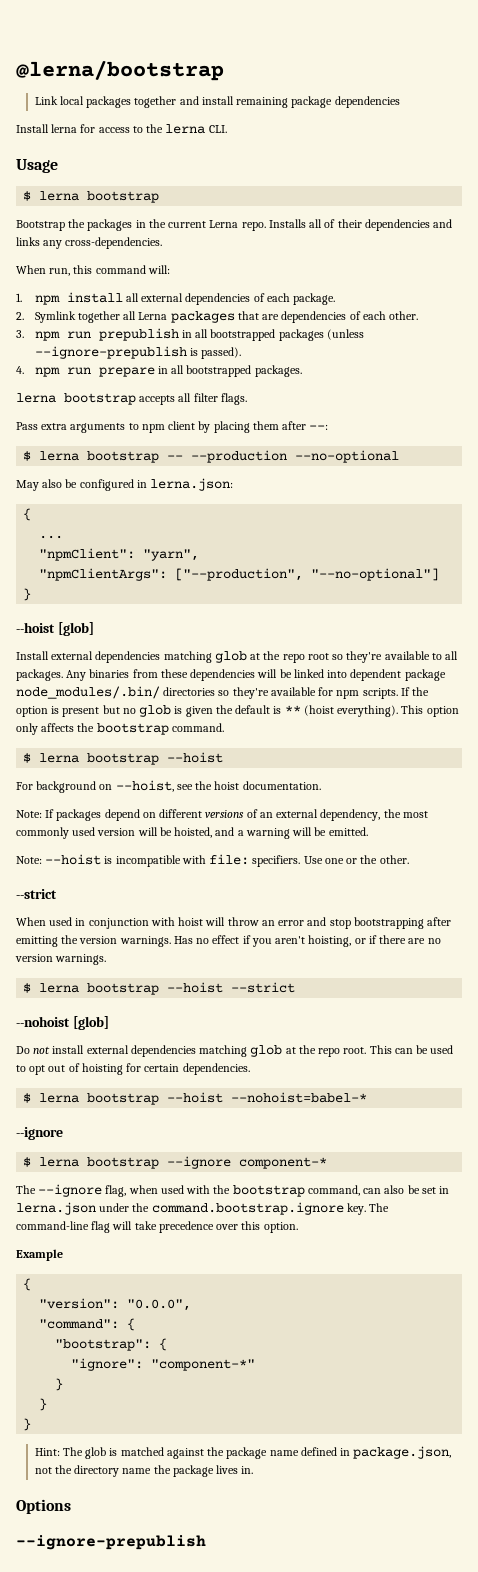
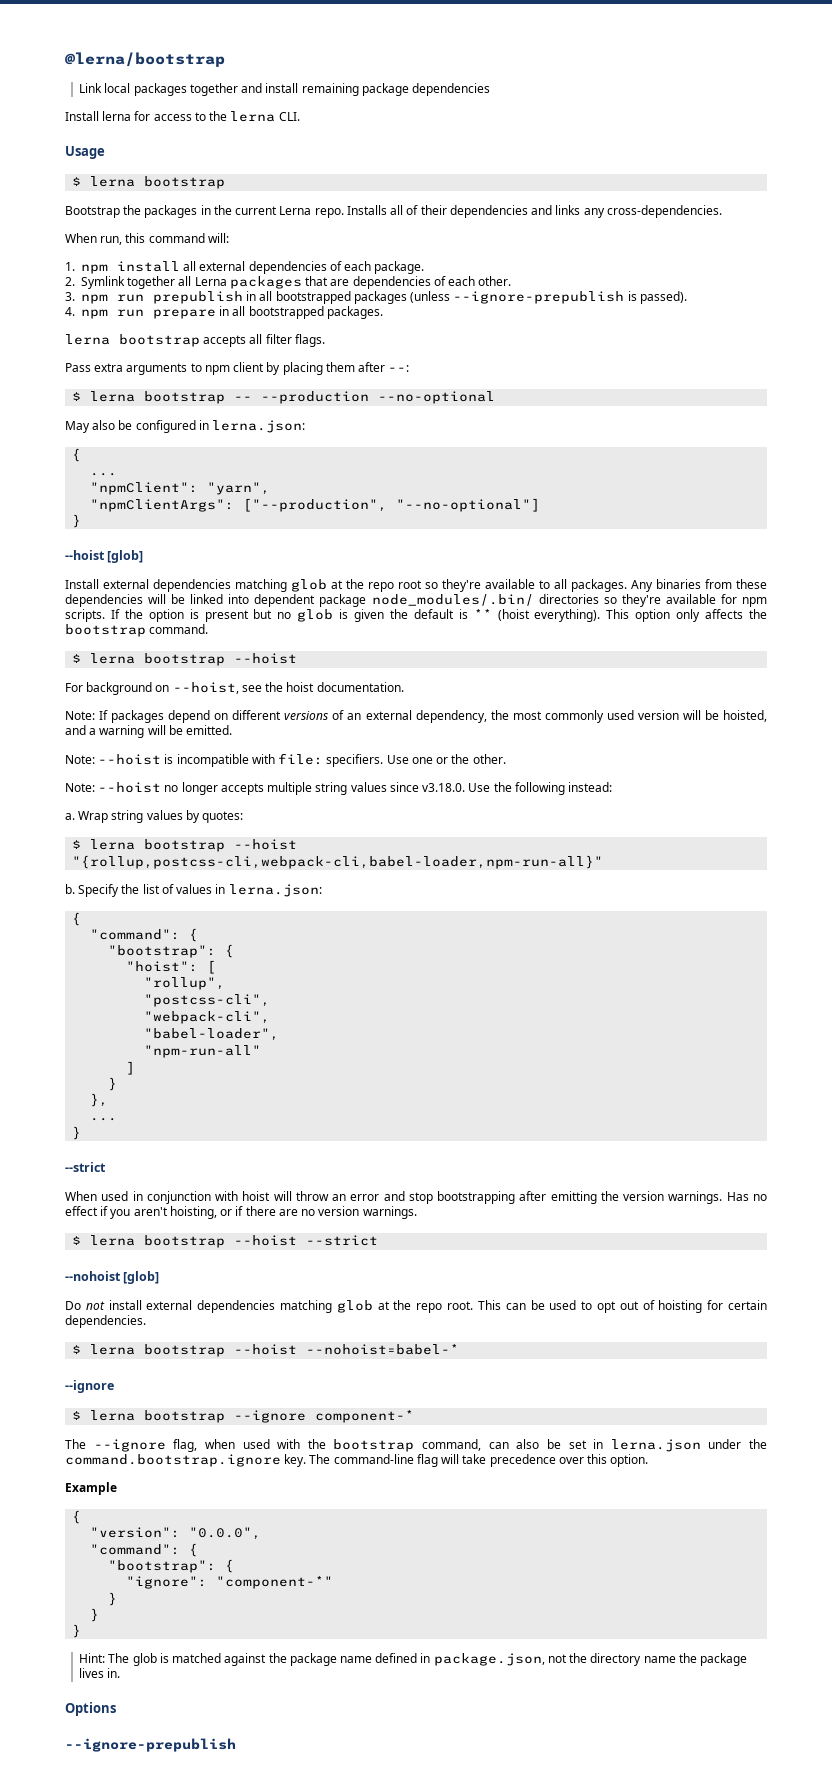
+ Note: --hoist no longer accepts multiple string values since v3.18.0. Use the following instead:
+ a. Wrap string values by quotes:
+ $ lerna bootstrap --hoist "{rollup,postcss-cli,webpack-cli,babel-loader,npm-run-all}"
+ b. Specify the list of values in lerna.json:
+ {
+ "command": {
+ "bootstrap": {
+ "hoist": [
+ "rollup",
+ "postcss-cli",
+ "webpack-cli",
+ "babel-loader",
+ "npm-run-all"
+ ]
+ }
+ },
+ ...
+ }

